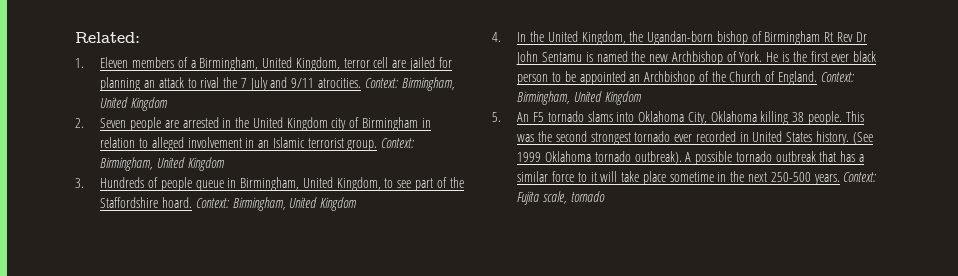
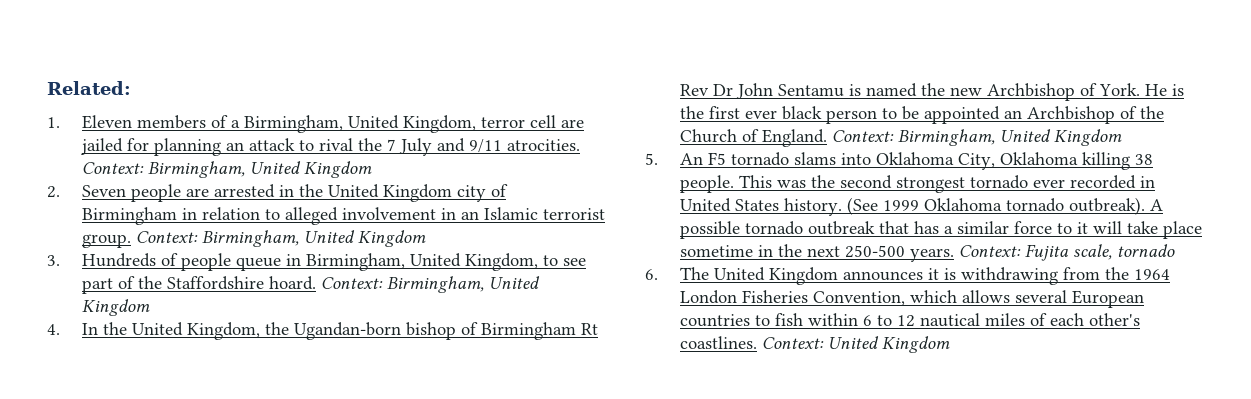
+ 6. The United Kingdom announces it is withdrawing from the 1964 London Fisheries Convention, which allows several European countries to fish within 6 to 12 nautical miles of each other's coastlines. Context: United Kingdom

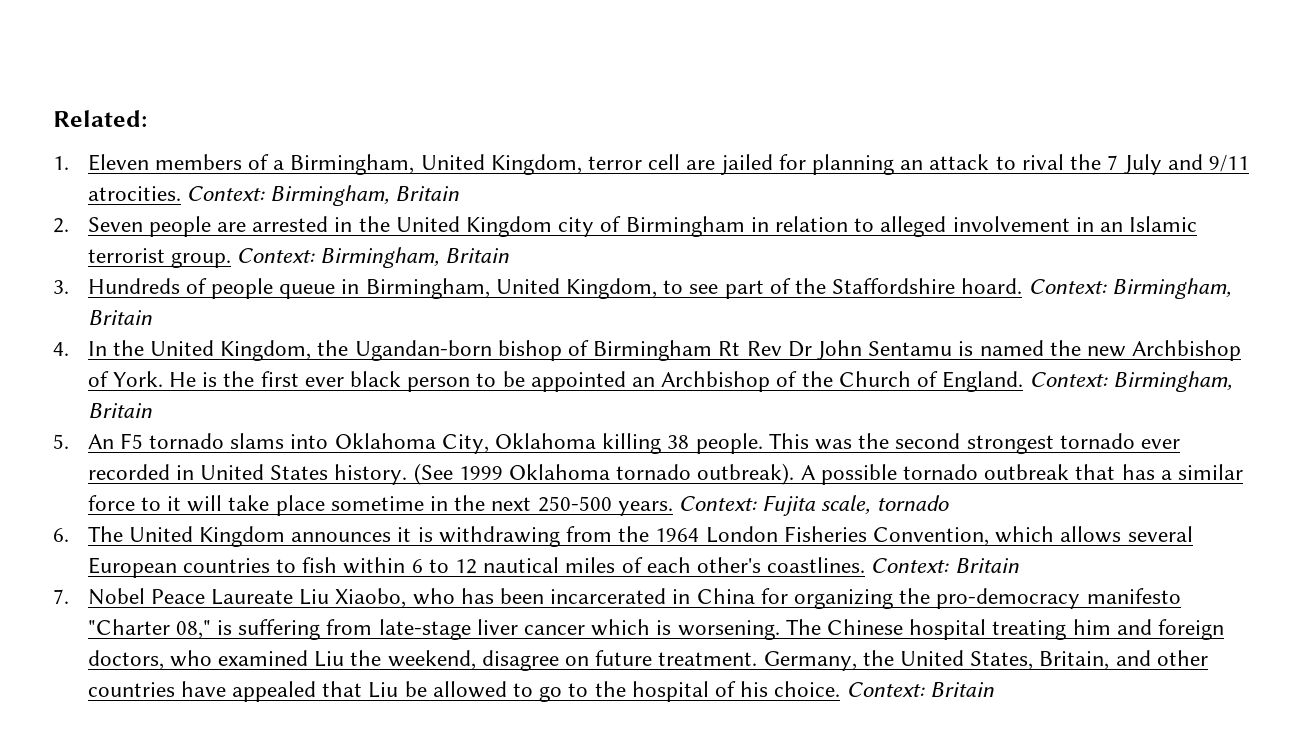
- 1. Eleven members of a Birmingham, United Kingdom, terror cell are jailed for planning an attack to rival the 7 July and 9/11 atrocities. Context: Birmingham, United Kingdom
+ 1. Eleven members of a Birmingham, United Kingdom, terror cell are jailed for planning an attack to rival the 7 July and 9/11 atrocities. Context: Birmingham, Britain
- 2. Seven people are arrested in the United Kingdom city of Birmingham in relation to alleged involvement in an Islamic terrorist group. Context: Birmingham, United Kingdom
+ 2. Seven people are arrested in the United Kingdom city of Birmingham in relation to alleged involvement in an Islamic terrorist group. Context: Birmingham, Britain
- 3. Hundreds of people queue in Birmingham, United Kingdom, to see part of the Staffordshire hoard. Context: Birmingham, United Kingdom
+ 3. Hundreds of people queue in Birmingham, United Kingdom, to see part of the Staffordshire hoard. Context: Birmingham, Britain
- He is the first ever black person to be appointed an Archbishop of the Church of England. Context: Birmingham, United Kingdom
+ He is the first ever black person to be appointed an Archbishop of the Church of England. Context: Birmingham, Britain
- 6. The United Kingdom announces it is withdrawing from the 1964 London Fisheries Convention, which allows several European countries to fish within 6 to 12 nautical miles of each other's coastlines. Context: United Kingdom
+ 6. The United Kingdom announces it is withdrawing from the 1964 London Fisheries Convention, which allows several European countries to fish within 6 to 12 nautical miles of each other's coastlines. Context: Britain
+ 7. Nobel Peace Laureate Liu Xiaobo, who has been incarcerated in China for organizing the pro-democracy manifesto "Charter 08," is suffering from late-stage liver cancer which is worsening. The Chinese hospital treating him and foreign doctors, who examined Liu the weekend, disagree on future treatment. Germany, the United States, Britain, and other countries have appealed that Liu be allowed to go to the hospital of his choice. Context: Britain

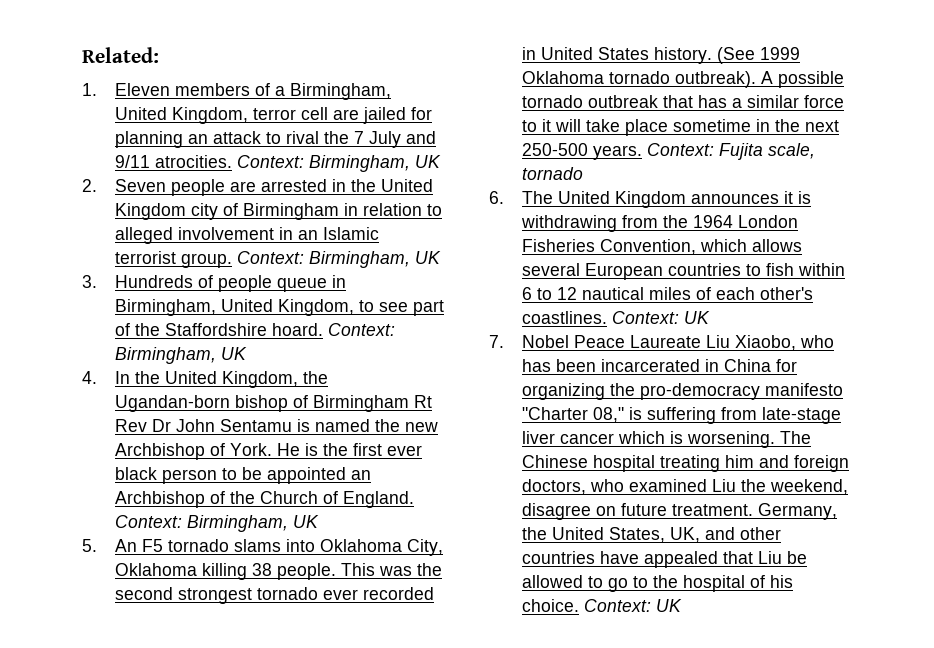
- 1. Eleven members of a Birmingham, United Kingdom, terror cell are jailed for planning an attack to rival the 7 July and 9/11 atrocities. Context: Birmingham, Britain
+ 1. Eleven members of a Birmingham, United Kingdom, terror cell are jailed for planning an attack to rival the 7 July and 9/11 atrocities. Context: Birmingham, UK
- 2. Seven people are arrested in the United Kingdom city of Birmingham in relation to alleged involvement in an Islamic terrorist group. Context: Birmingham, Britain
+ 2. Seven people are arrested in the United Kingdom city of Birmingham in relation to alleged involvement in an Islamic terrorist group. Context: Birmingham, UK
- 3. Hundreds of people queue in Birmingham, United Kingdom, to see part of the Staffordshire hoard. Context: Birmingham, Britain
+ 3. Hundreds of people queue in Birmingham, United Kingdom, to see part of the Staffordshire hoard. Context: Birmingham, UK
- He is the first ever black person to be appointed an Archbishop of the Church of England. Context: Birmingham, Britain
+ He is the first ever black person to be appointed an Archbishop of the Church of England. Context: Birmingham, UK
- 6. The United Kingdom announces it is withdrawing from the 1964 London Fisheries Convention, which allows several European countries to fish within 6 to 12 nautical miles of each other's coastlines. Context: Britain
+ 6. The United Kingdom announces it is withdrawing from the 1964 London Fisheries Convention, which allows several European countries to fish within 6 to 12 nautical miles of each other's coastlines. Context: UK
- Germany, the United States, Britain, and other countries have appealed that Liu be allowed to go to the hospital of his choice. Context: Britain
+ Germany, the United States, UK, and other countries have appealed that Liu be allowed to go to the hospital of his choice. Context: UK

